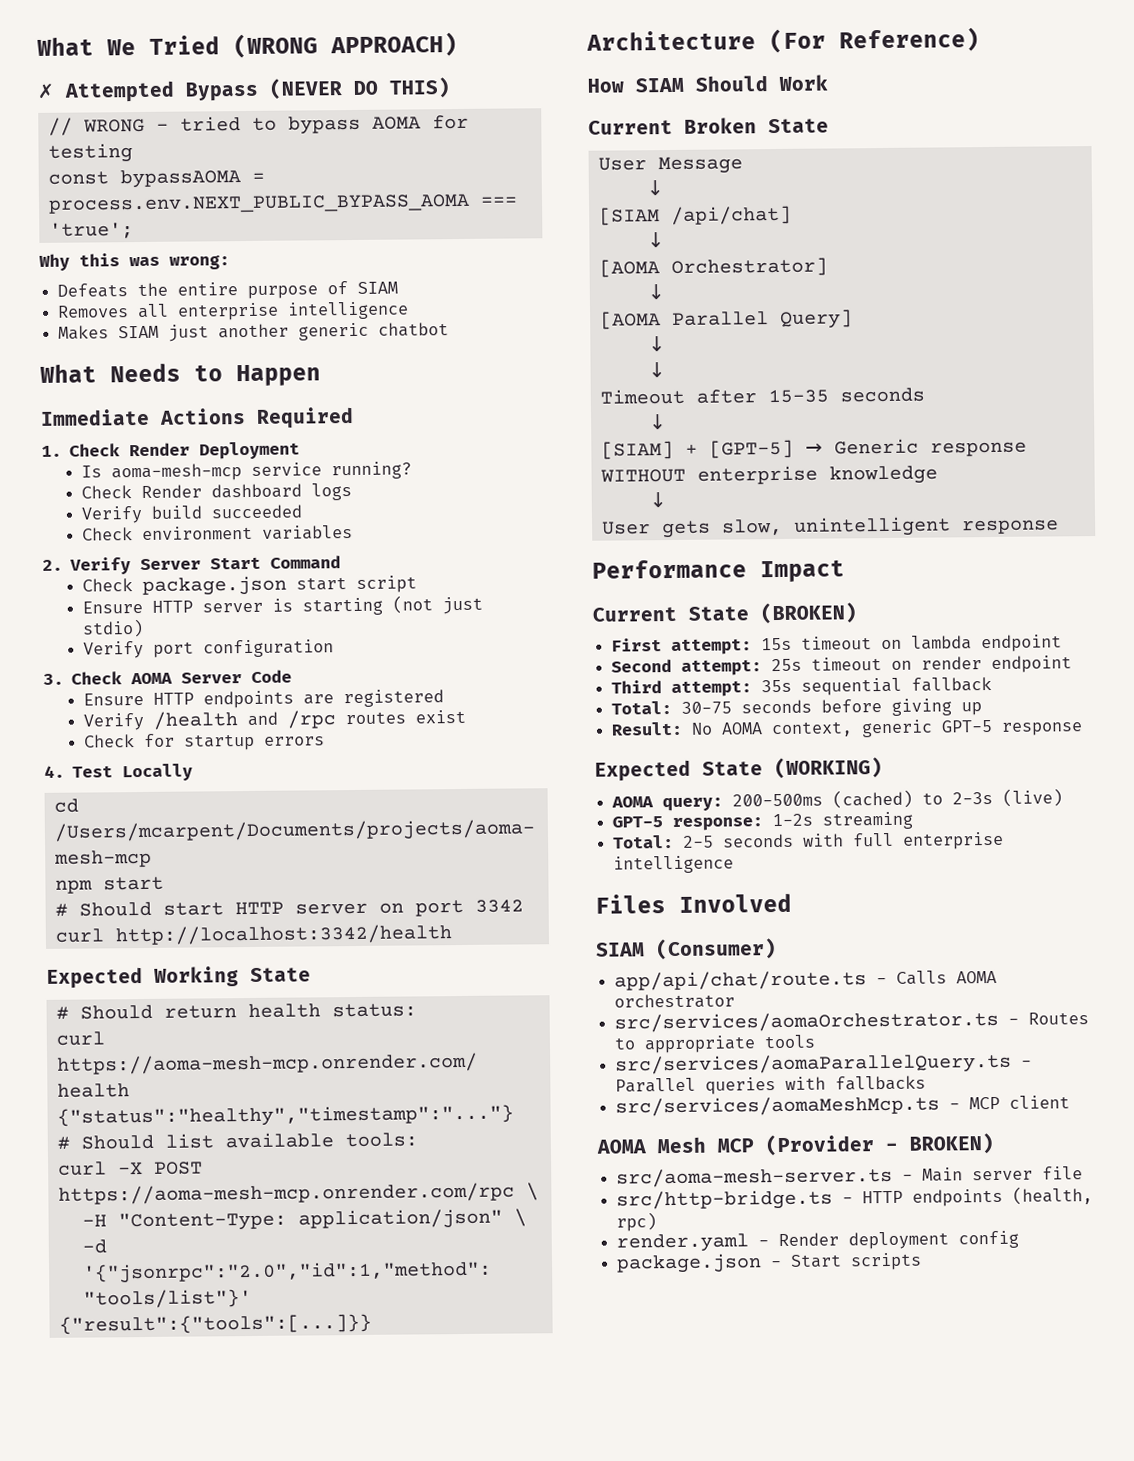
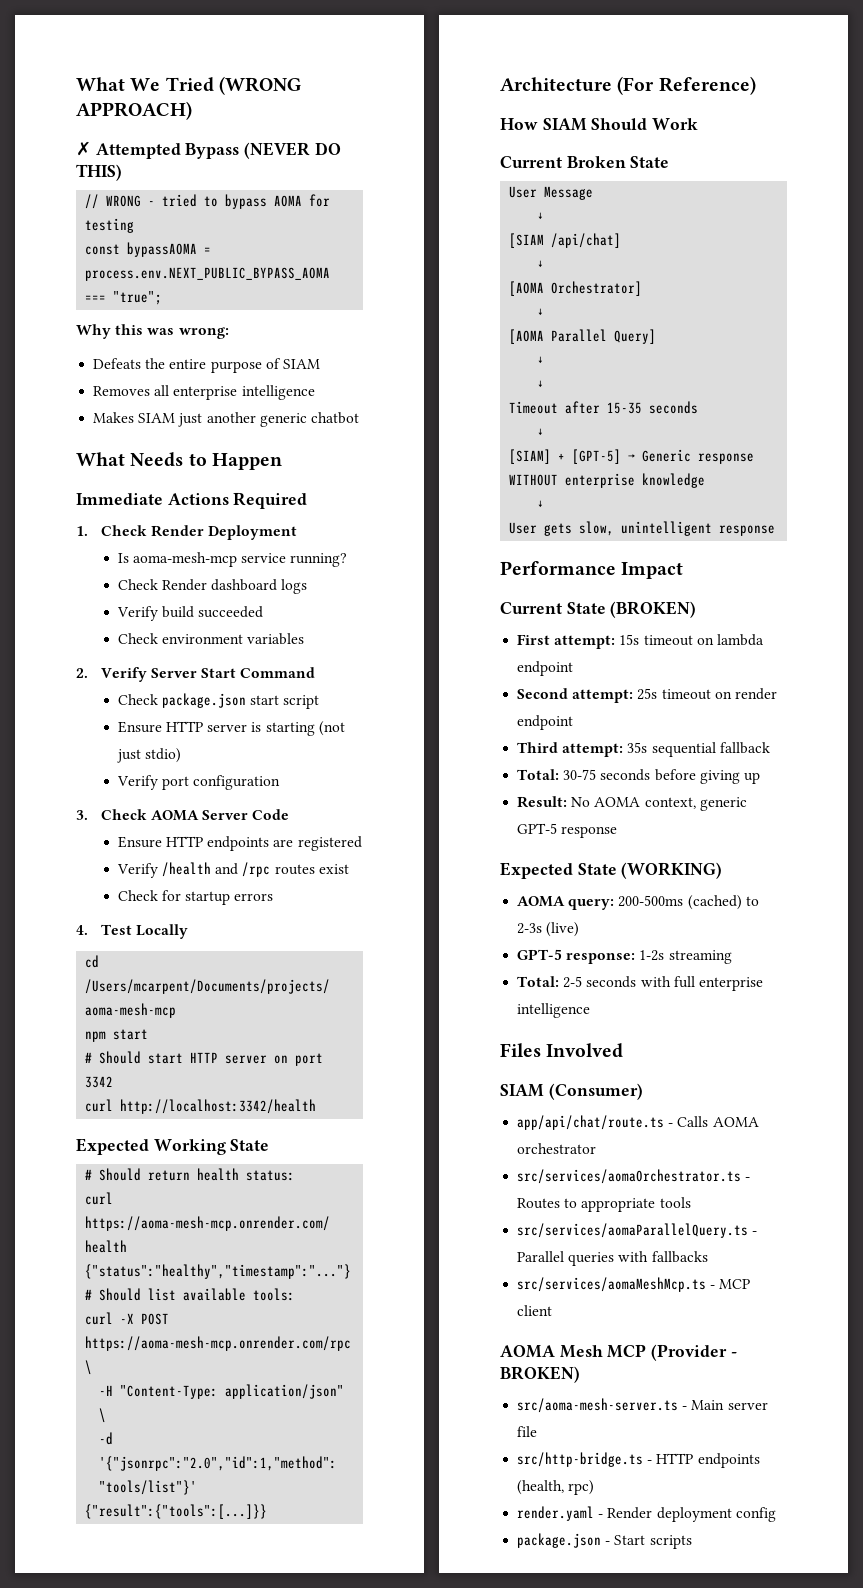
- const bypassAOMA = process.env.NEXT_PUBLIC_BYPASS_AOMA === 'true';
+ const bypassAOMA = process.env.NEXT_PUBLIC_BYPASS_AOMA === "true";

